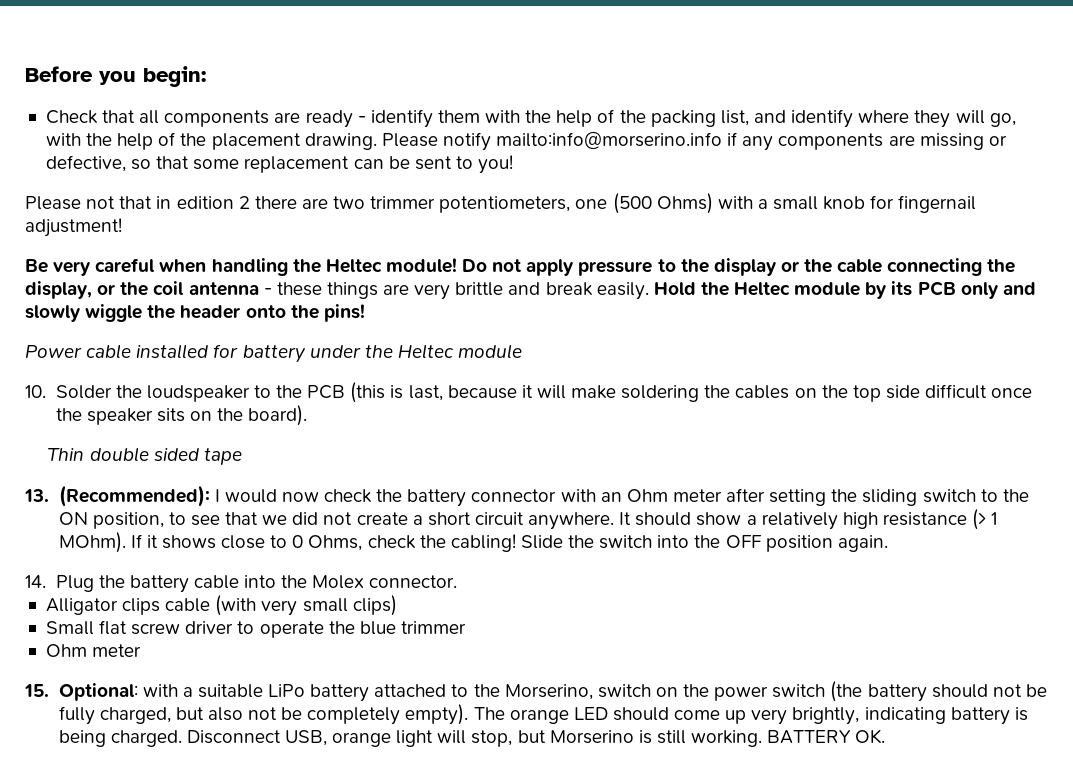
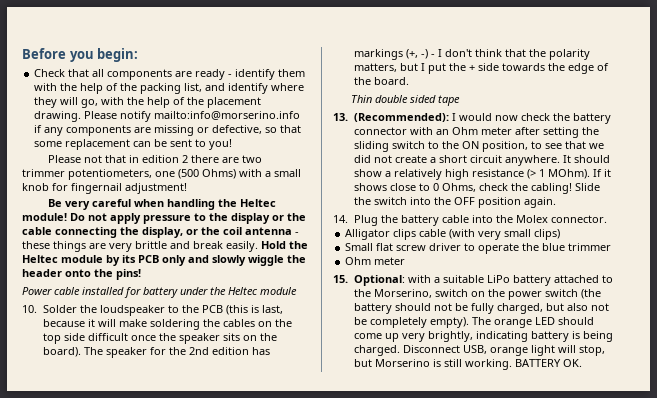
+ The speaker for the 2nd edition has markings (+, -) - I don't think that the polarity matters, but I put the + side towards the edge of the board.

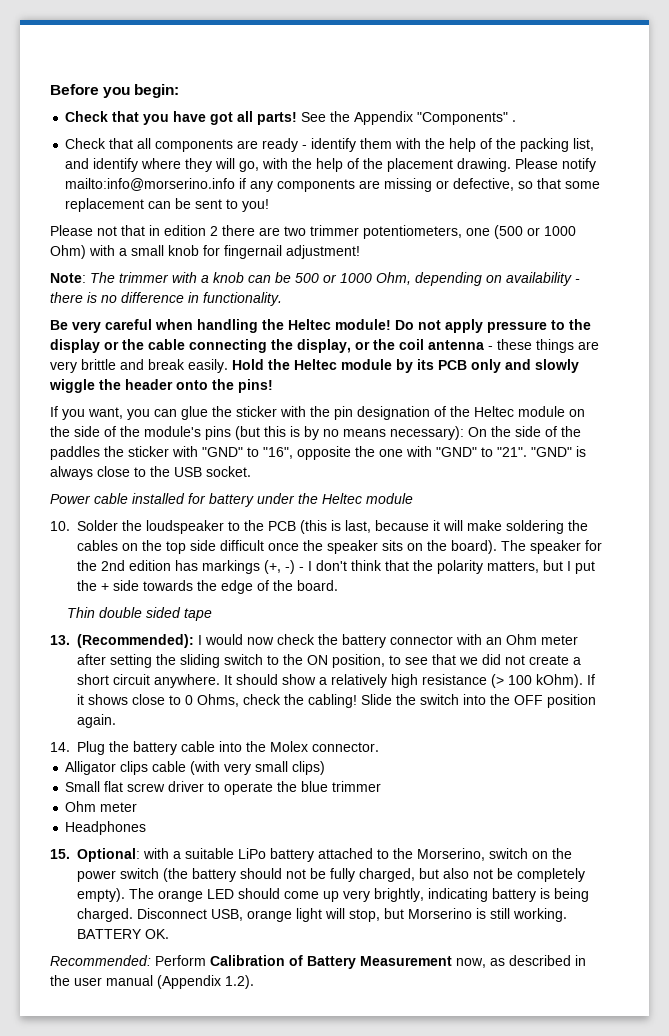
+ Check that you have got all parts! See the Appendix "Components" .
- Please not that in edition 2 there are two trimmer potentiometers, one (500 Ohms) with a small knob for fingernail adjustment!
+ Please not that in edition 2 there are two trimmer potentiometers, one (500 or 1000 Ohm) with a small knob for fingernail adjustment!
+ Note: The trimmer with a knob can be 500 or 1000 Ohm, depending on availability - there is no difference in functionality.
+ If you want, you can glue the sticker with the pin designation of the Heltec module on the side of the module's pins (but this is by no means necessary): On the side of the paddles the sticker with "GND" to "16", opposite the one with "GND" to "21". "GND" is always close to the USB socket.
- It should show a relatively high resistance (> 1 MOhm).
+ It should show a relatively high resistance (> 100 kOhm).
+ Headphones
+ Recommended: Perform Calibration of Battery Measurement now, as described in the user manual (Appendix 1.2).

